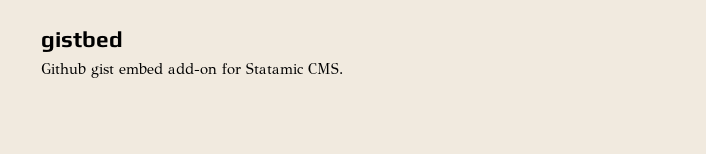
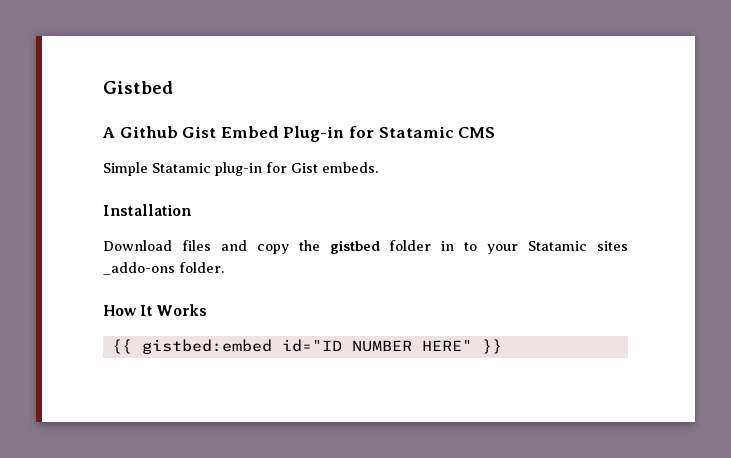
- gistbed
- Github gist embed add-on for Statamic CMS.
+ Gistbed
+ A Github Gist Embed Plug-in for Statamic CMS
+ Simple Statamic plug-in for Gist embeds.
+ Installation
+ Download files and copy the gistbed folder in to your Statamic sites _addo-ons folder.
+ How It Works
+ {{ gistbed:embed id="ID NUMBER HERE" }}

